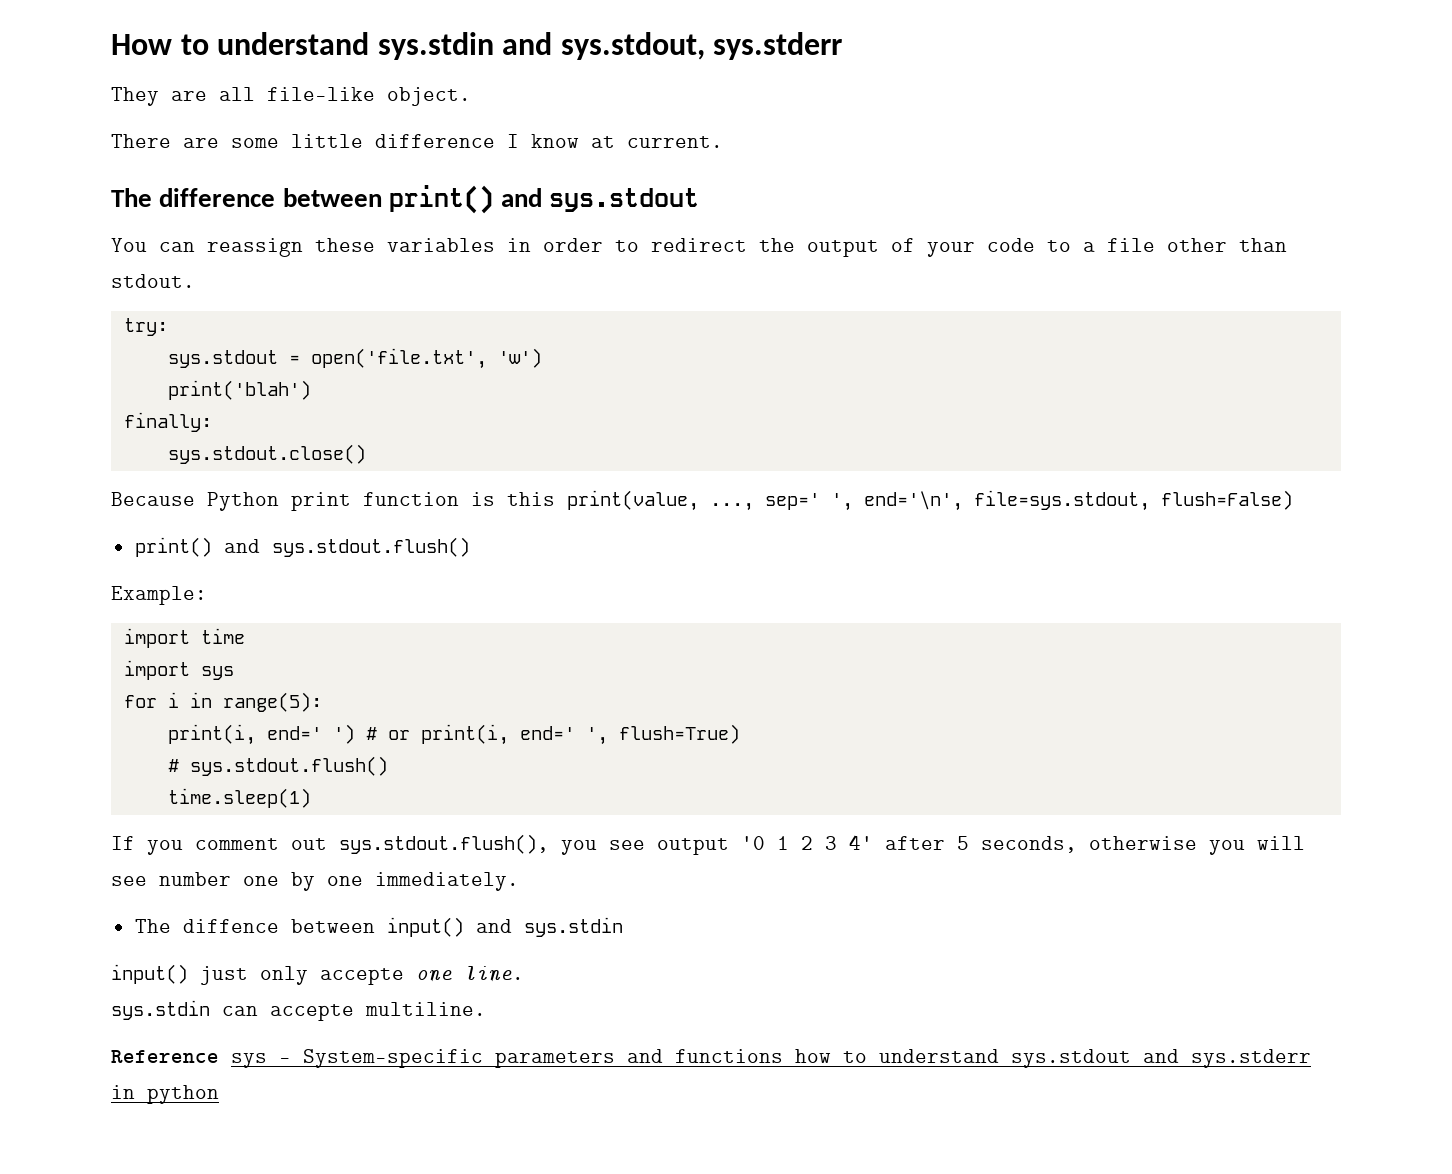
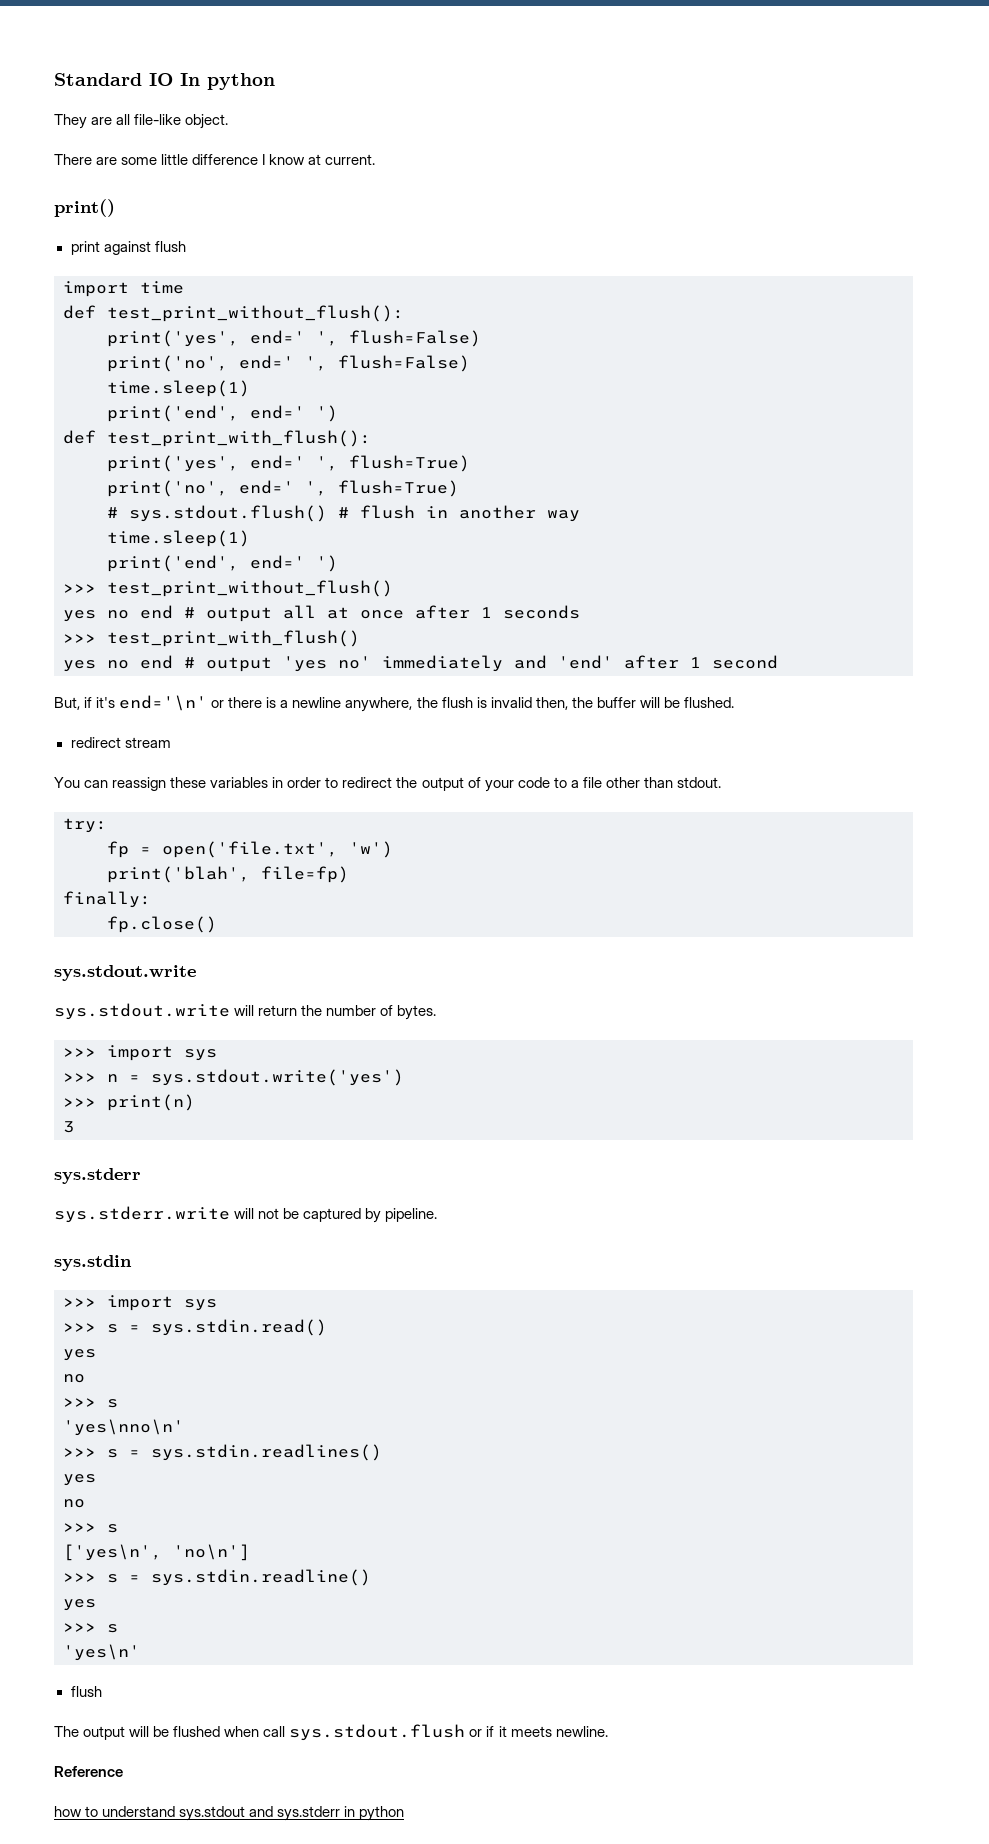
- How to understand sys.stdin and sys.stdout, sys.stderr
+ Standard IO In python
- The difference between print() and sys.stdout
+ print()
+ print against flush
+ import time
+ def test_print_without_flush():
+ print('yes', end=' ', flush=False)
+ print('no', end=' ', flush=False)
+ time.sleep(1)
+ print('end', end=' ')
+ def test_print_with_flush():
+ print('yes', end=' ', flush=True)
+ print('no', end=' ', flush=True)
+ # sys.stdout.flush() # flush in another way
+ time.sleep(1)
+ print('end', end=' ')
+ >>> test_print_without_flush()
+ yes no end # output all at once after 1 seconds
+ >>> test_print_with_flush()
+ yes no end # output 'yes no' immediately and 'end' after 1 second
+ But, if it's end='\n' or there is a newline anywhere, the flush is invalid then, the buffer will be flushed.
+ redirect stream
- sys.stdout = open('file.txt', 'w')
+ fp = open('file.txt', 'w')
- print('blah')
+ print('blah', file=fp)
- sys.stdout.close()
- Because Python print function is this print(value, ..., sep=' ', end='\n', file=sys.stdout, flush=False)
- print() and sys.stdout.flush()
- Example:
- import time
- import sys
- for i in range(5):
- print(i, end=' ') # or print(i, end=' ', flush=True)
- # sys.stdout.flush()
- time.sleep(1)
- If you comment out sys.stdout.flush(), you see output '0 1 2 3 4' after 5 seconds, otherwise you will see number one by one immediately.
- The diffence between input() and sys.stdin
- input() just only accepte one line.
- sys.stdin can accepte multiline.
- Reference sys — System-specific parameters and functions how to understand sys.stdout and sys.stderr in python
+ fp.close()
+ sys.stdout.write
+ sys.stdout.write will return the number of bytes.
+ >>> import sys
+ >>> n = sys.stdout.write('yes')
+ >>> print(n)
+ 3
+ sys.stderr
+ sys.stderr.write will not be captured by pipeline.
+ sys.stdin
+ >>> import sys
+ >>> s = sys.stdin.read()
+ yes
+ no
+ >>> s
+ 'yes\nno\n'
+ >>> s = sys.stdin.readlines()
+ yes
+ no
+ >>> s
+ ['yes\n', 'no\n']
+ >>> s = sys.stdin.readline()
+ yes
+ >>> s
+ 'yes\n'
+ flush
+ The output will be flushed when call sys.stdout.flush or if it meets newline.
+ Reference
+ how to understand sys.stdout and sys.stderr in python

